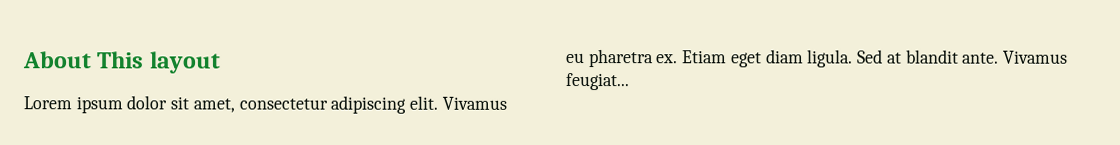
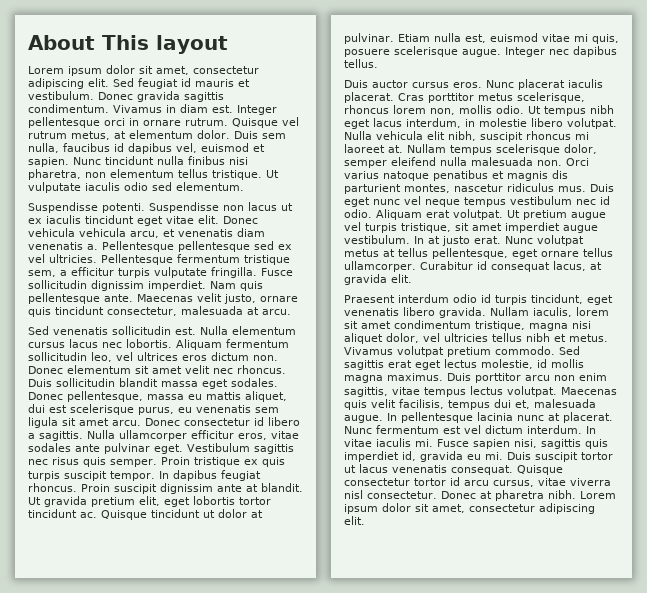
- Vivamus eu pharetra ex. Etiam eget diam ligula. Sed at blandit ante. Vivamus feugiat...
+ Sed feugiat id mauris et vestibulum. Donec gravida sagittis condimentum. Vivamus in diam est. Integer pellentesque orci in ornare rutrum. Quisque vel rutrum metus, at elementum dolor. Duis sem nulla, faucibus id dapibus vel, euismod et sapien. Nunc tincidunt nulla finibus nisi pharetra, non elementum tellus tristique. Ut vulputate iaculis odio sed elementum.
+ Suspendisse potenti. Suspendisse non lacus ut ex iaculis tincidunt eget vitae elit. Donec vehicula vehicula arcu, et venenatis diam venenatis a. Pellentesque pellentesque sed ex vel ultricies. Pellentesque fermentum tristique sem, a efficitur turpis vulputate fringilla. Fusce sollicitudin dignissim imperdiet. Nam quis pellentesque ante. Maecenas velit justo, ornare quis tincidunt consectetur, malesuada at arcu.
+ Sed venenatis sollicitudin est. Nulla elementum cursus lacus nec lobortis. Aliquam fermentum sollicitudin leo, vel ultrices eros dictum non. Donec elementum sit amet velit nec rhoncus. Duis sollicitudin blandit massa eget sodales. Donec pellentesque, massa eu mattis aliquet, dui est scelerisque purus, eu venenatis sem ligula sit amet arcu. Donec consectetur id libero a sagittis. Nulla ullamcorper efficitur eros, vitae sodales ante pulvinar eget. Vestibulum sagittis nec risus quis semper. Proin tristique ex quis turpis suscipit tempor. In dapibus feugiat rhoncus. Proin suscipit dignissim ante at blandit. Ut gravida pretium elit, eget lobortis tortor tincidunt ac. Quisque tincidunt ut dolor at pulvinar. Etiam nulla est, euismod vitae mi quis, posuere scelerisque augue. Integer nec dapibus tellus.
+ Duis auctor cursus eros. Nunc placerat iaculis placerat. Cras porttitor metus scelerisque, rhoncus lorem non, mollis odio. Ut tempus nibh eget lacus interdum, in molestie libero volutpat. Nulla vehicula elit nibh, suscipit rhoncus mi laoreet at. Nullam tempus scelerisque dolor, semper eleifend nulla malesuada non. Orci varius natoque penatibus et magnis dis parturient montes, nascetur ridiculus mus. Duis eget nunc vel neque tempus vestibulum nec id odio. Aliquam erat volutpat. Ut pretium augue vel turpis tristique, sit amet imperdiet augue vestibulum. In at justo erat. Nunc volutpat metus at tellus pellentesque, eget ornare tellus ullamcorper. Curabitur id consequat lacus, at gravida elit.
+ Praesent interdum odio id turpis tincidunt, eget venenatis libero gravida. Nullam iaculis, lorem sit amet condimentum tristique, magna nisi aliquet dolor, vel ultricies tellus nibh et metus. Vivamus volutpat pretium commodo. Sed sagittis erat eget lectus molestie, id mollis magna maximus. Duis porttitor arcu non enim sagittis, vitae tempus lectus volutpat. Maecenas quis velit facilisis, tempus dui et, malesuada augue. In pellentesque lacinia nunc at placerat. Nunc fermentum est vel dictum interdum. In vitae iaculis mi. Fusce sapien nisi, sagittis quis imperdiet id, gravida eu mi. Duis suscipit tortor ut lacus venenatis consequat. Quisque consectetur tortor id arcu cursus, vitae viverra nisl consectetur. Donec at pharetra nibh. Lorem ipsum dolor sit amet, consectetur adipiscing elit.

